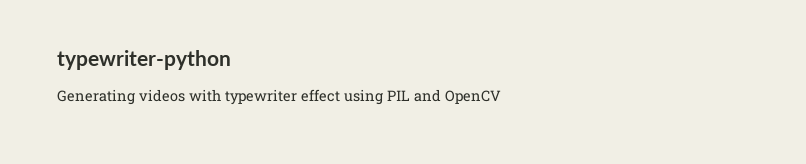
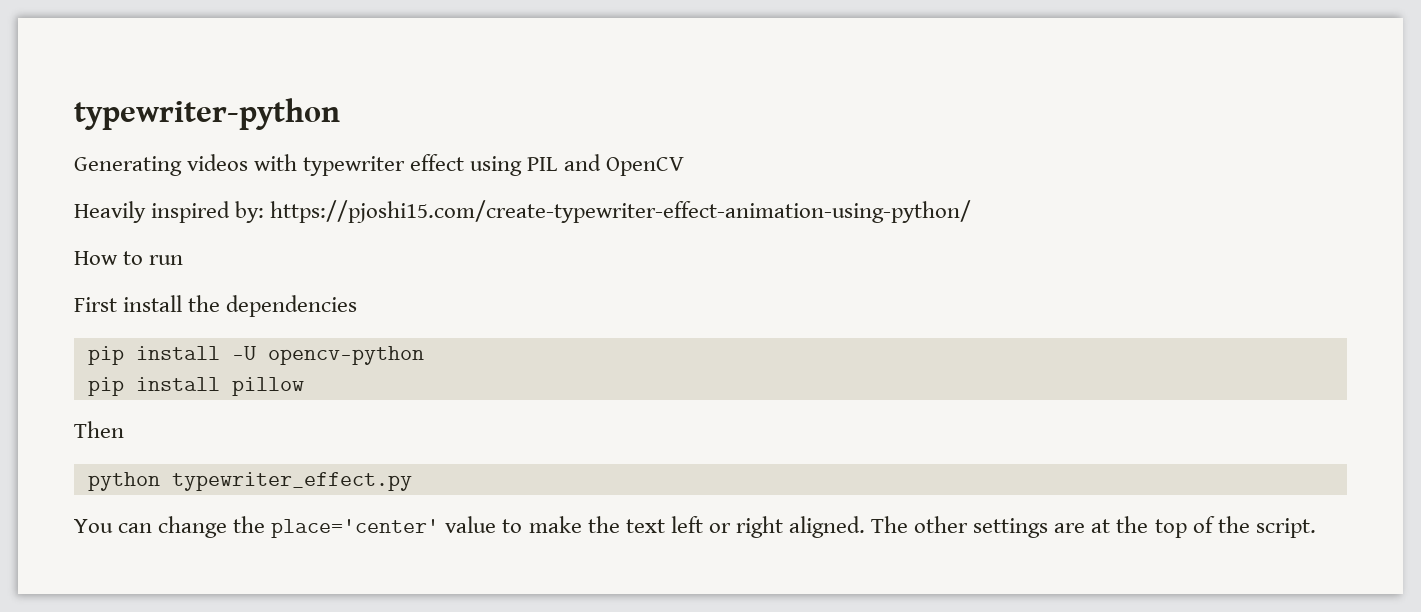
+ Heavily inspired by: https://pjoshi15.com/create-typewriter-effect-animation-using-python/
+ How to run
+ First install the dependencies
+ pip install -U opencv-python
+ pip install pillow
+ Then
+ python typewriter_effect.py
+ You can change the place='center' value to make the text left or right aligned. The other settings are at the top of the script.

